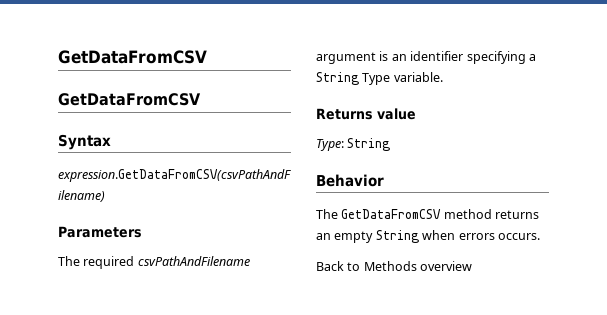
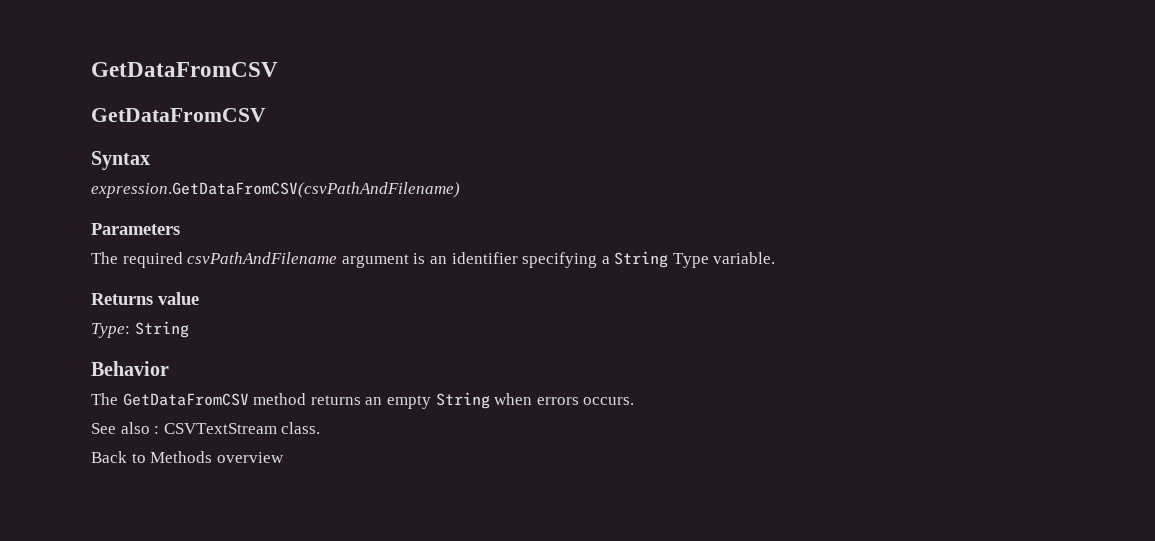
+ See also : CSVTextStream class.

